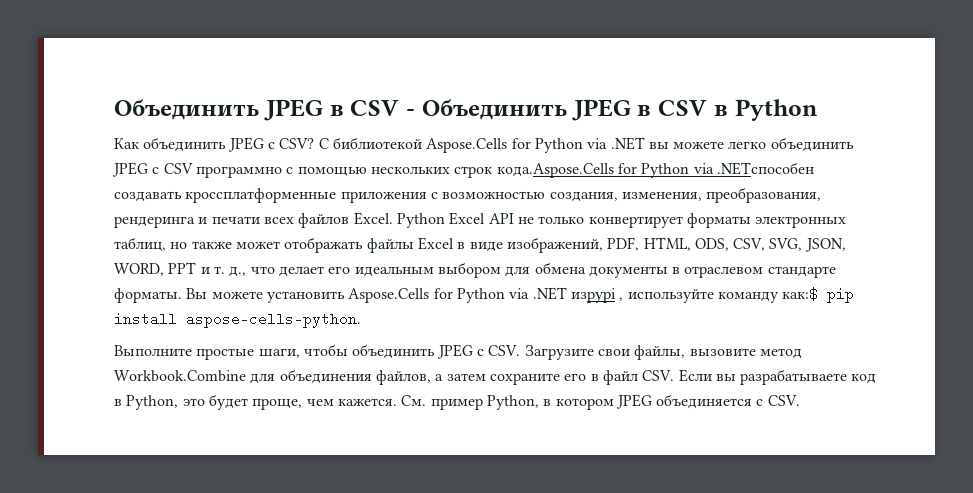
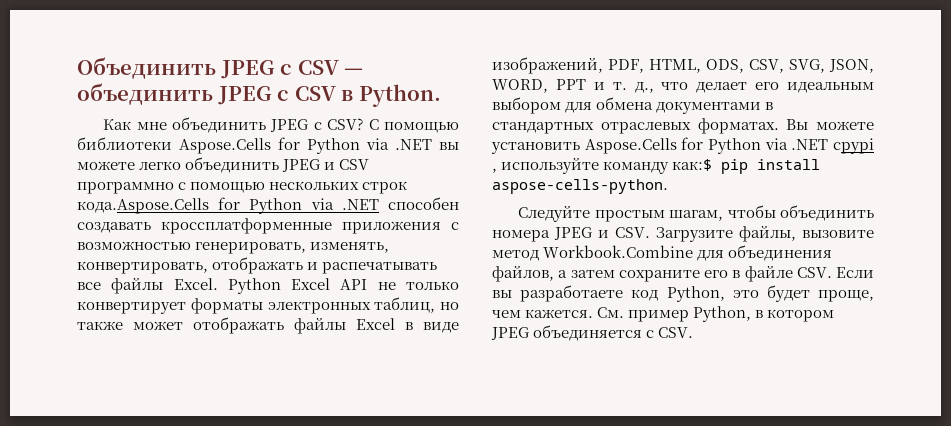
- Объединить JPEG в CSV - Объединить JPEG в CSV в Python
+ Объединить JPEG с CSV — объединить JPEG с CSV в Python.
- Как объединить JPEG с CSV?
+ Как мне объединить JPEG с CSV?
- С библиотекой Aspose.Cells for Python via .NET вы можете легко объединить JPEG с CSV программно с помощью нескольких строк кода.Aspose.Cells for Python via .NETспособен создавать кроссплатформенные приложения с возможностью создания, изменения, преобразования, рендеринга и печати всех файлов Excel.
+ С помощью библиотеки Aspose.Cells for Python via .NET вы можете легко объединить JPEG и CSV программно с помощью нескольких строк кода.Aspose.Cells for Python via .NET способен создавать кроссплатформенные приложения с возможностью генерировать, изменять, конвертировать, отображать и распечатывать все файлы Excel.
- Python Excel API не только конвертирует форматы электронных таблиц, но также может отображать файлы Excel в виде изображений, PDF, HTML, ODS, CSV, SVG, JSON, WORD, PPT и т. д., что делает его идеальным выбором для обмена документы в отраслевом стандарте форматы.
+ Python Excel API не только конвертирует форматы электронных таблиц, но также может отображать файлы Excel в виде изображений, PDF, HTML, ODS, CSV, SVG, JSON, WORD, PPT и т. д., что делает его идеальным выбором для обмена документами в стандартных отраслевых форматах.
- Вы можете установить Aspose.Cells for Python via .NET изpypi , используйте команду как:$ pip install aspose-cells-python.
+ Вы можете установить Aspose.Cells for Python via .NET сpypi , используйте команду как:$ pip install aspose-cells-python.
- Выполните простые шаги, чтобы объединить JPEG с CSV. Загрузите свои файлы, вызовите метод Workbook.Combine для объединения файлов, а затем сохраните его в файл CSV. Если вы разрабатываете код в Python, это будет проще, чем кажется.
+ Следуйте простым шагам, чтобы объединить номера JPEG и CSV. Загрузите файлы, вызовите метод Workbook.Combine для объединения файлов, а затем сохраните его в файле CSV. Если вы разработаете код Python, это будет проще, чем кажется.

